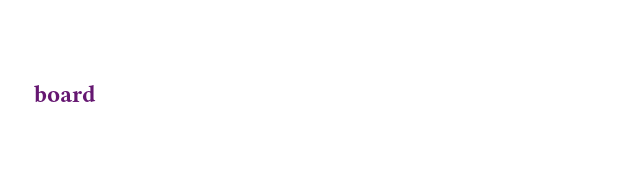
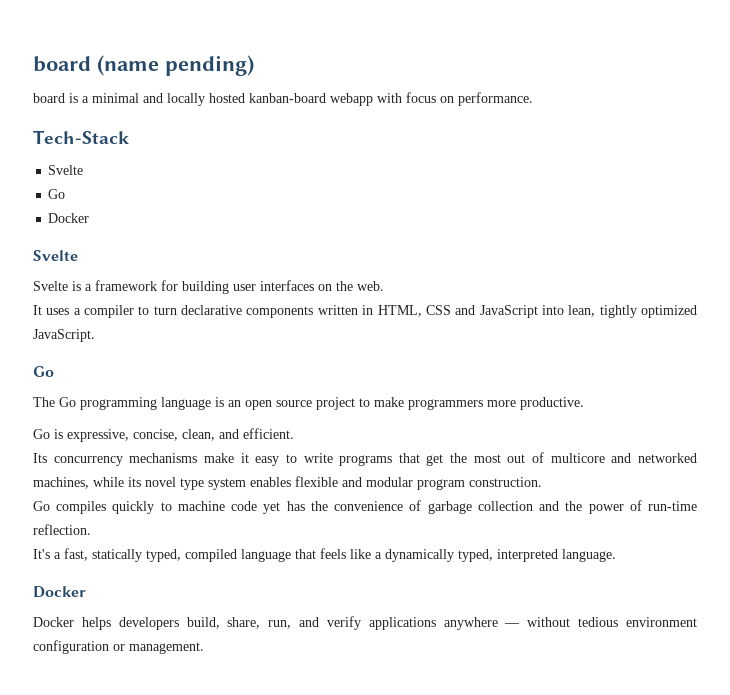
- board
+ board (name pending)
+ board is a minimal and locally hosted kanban-board webapp with focus on performance.
+ Tech-Stack
+ Svelte
+ Go
+ Docker
+ Svelte
+ Svelte is a framework for building user interfaces on the web.
+ It uses a compiler to turn declarative components written in HTML, CSS and JavaScript into lean, tightly optimized JavaScript.
+ Go
+ The Go programming language is an open source project to make programmers more productive.
+ Go is expressive, concise, clean, and efficient.
+ Its concurrency mechanisms make it easy to write programs that get the most out of multicore and networked machines, while its novel type system enables flexible and modular program construction.
+ Go compiles quickly to machine code yet has the convenience of garbage collection and the power of run-time reflection.
+ It's a fast, statically typed, compiled language that feels like a dynamically typed, interpreted language.
+ Docker
+ Docker helps developers build, share, run, and verify applications anywhere — without tedious environment configuration or management.

